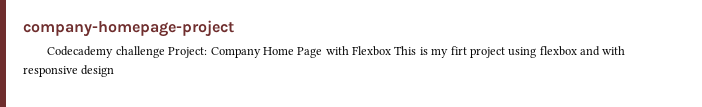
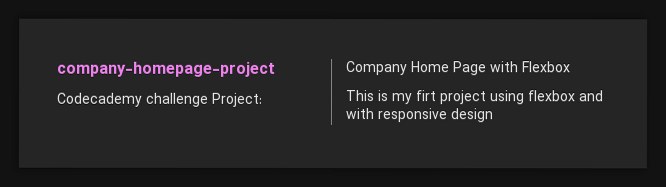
- Codecademy challenge Project: Company Home Page with Flexbox This is my firt project using flexbox and with responsive design
+ Codecademy challenge Project: Company Home Page with Flexbox
+ This is my firt project using flexbox and with responsive design

